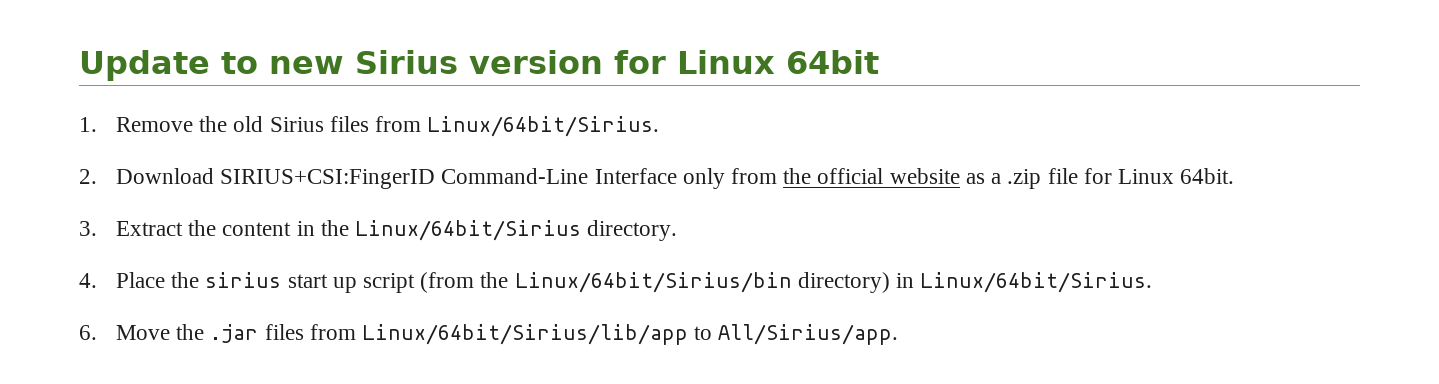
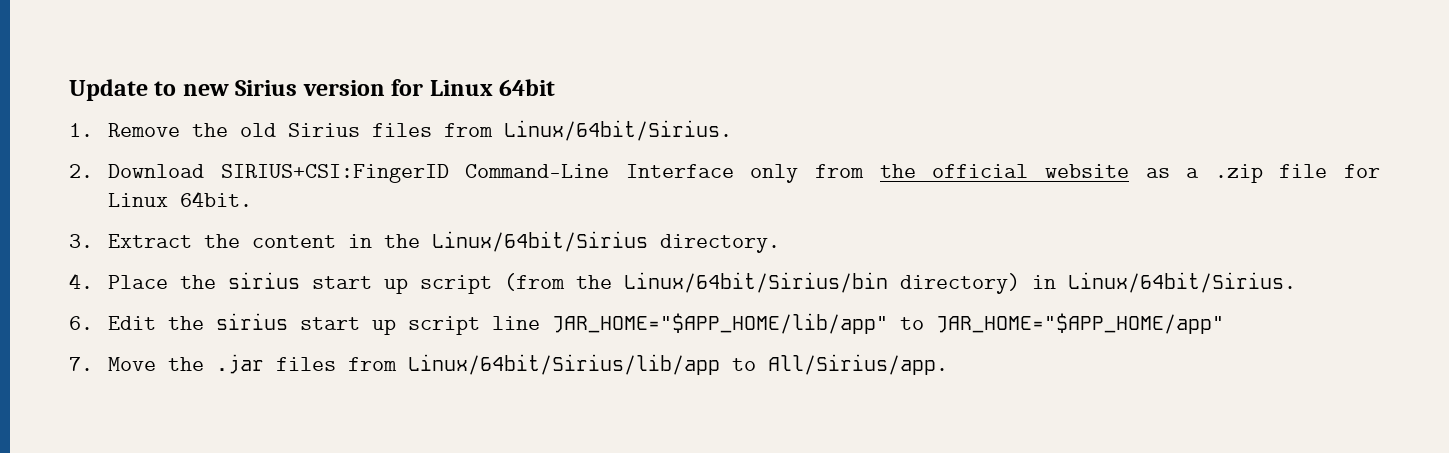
- 6. Move the .jar files from Linux/64bit/Sirius/lib/app to All/Sirius/app.
+ 6. Edit the sirius start up script line JAR_HOME="$APP_HOME/lib/app" to JAR_HOME="$APP_HOME/app"
+ 7. Move the .jar files from Linux/64bit/Sirius/lib/app to All/Sirius/app.

